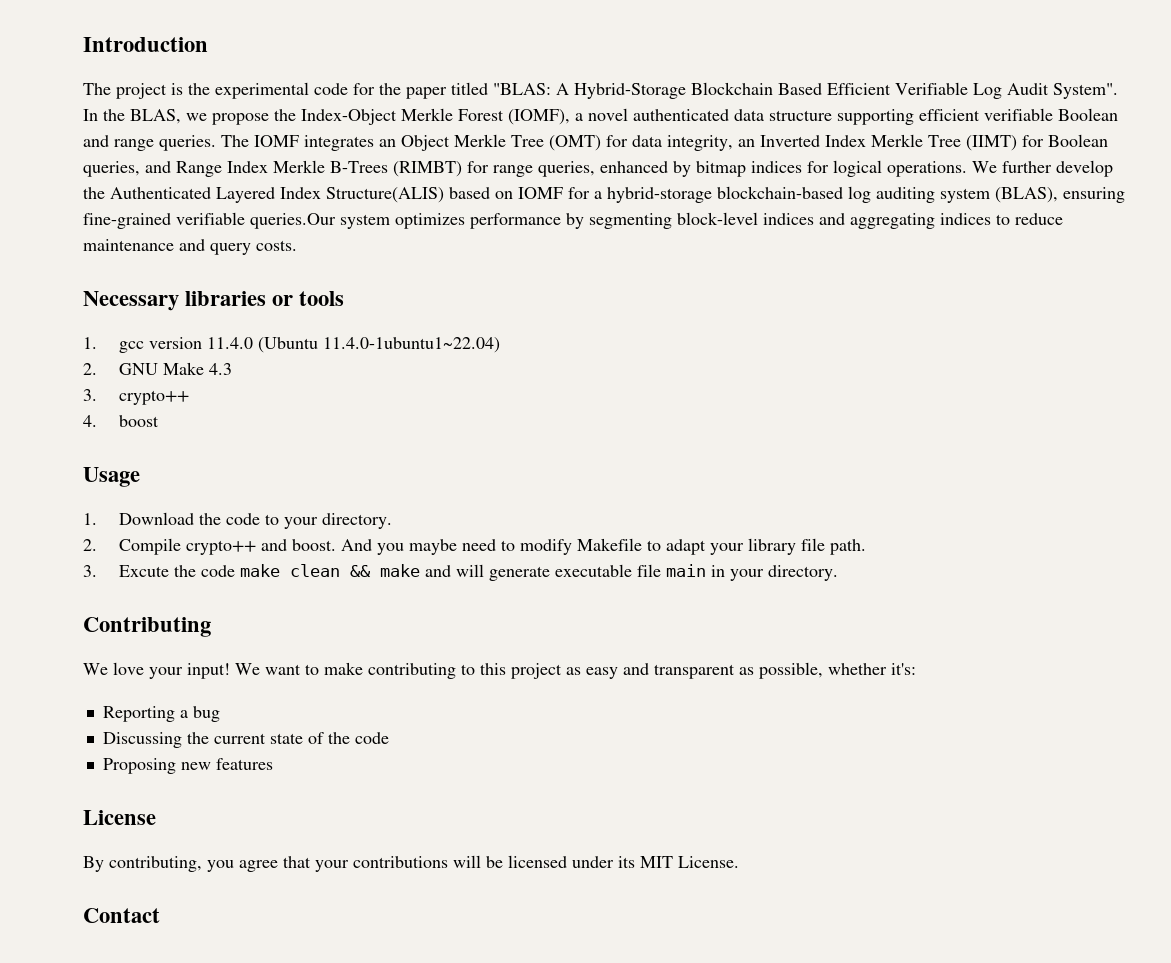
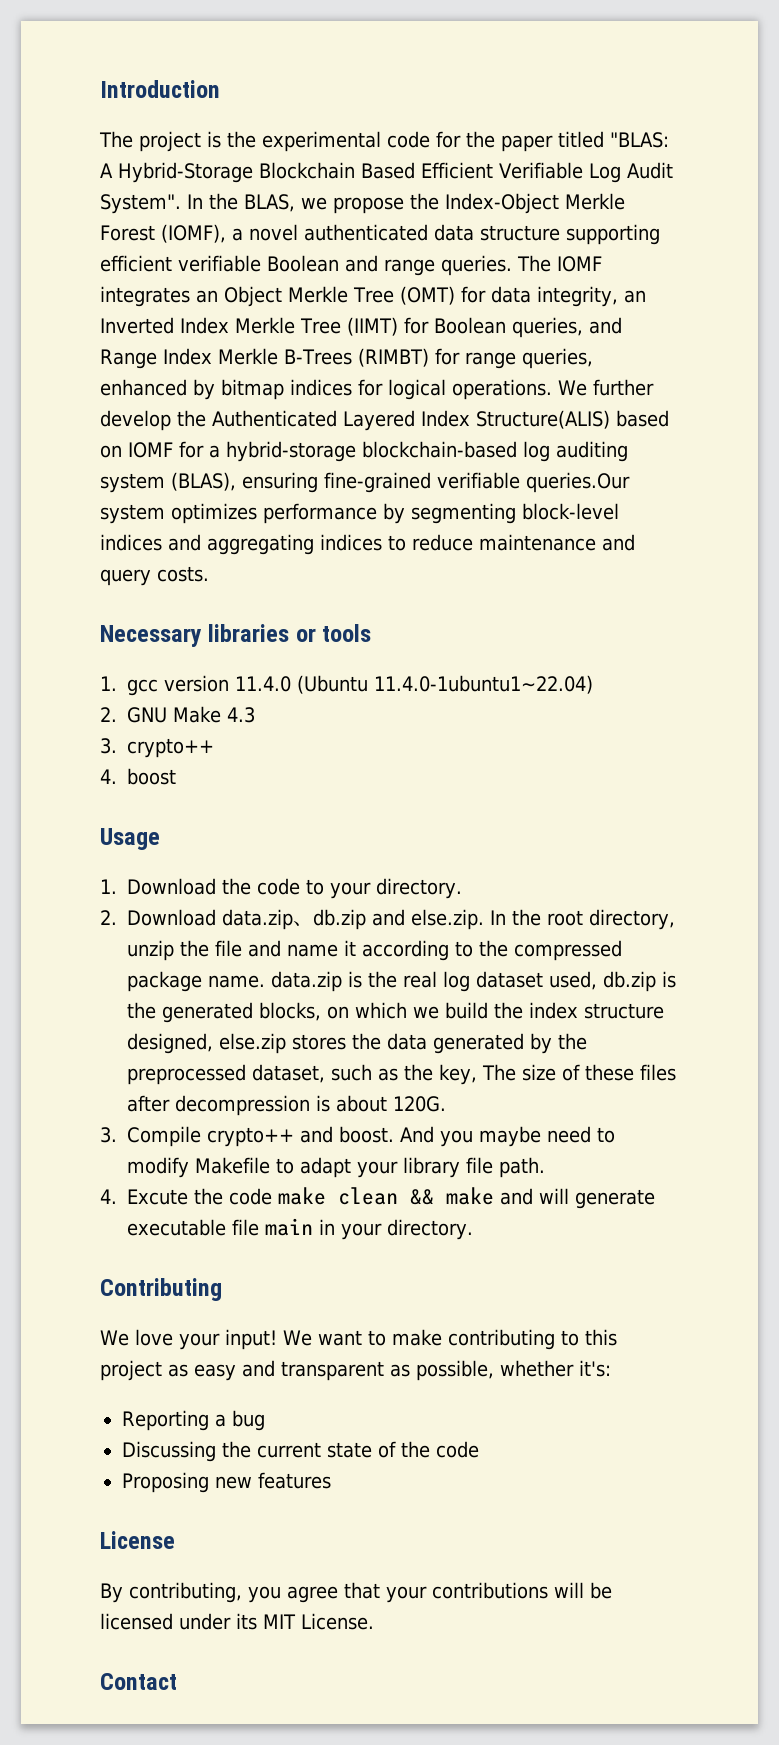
- 2. Compile crypto++ and boost.
+ 2. Download data.zip、db.zip and else.zip. In the root directory, unzip the file and name it according to the compressed package name. data.zip is the real log dataset used, db.zip is the generated blocks, on which we build the index structure designed, else.zip stores the data generated by the preprocessed dataset, such as the key, The size of these files after decompression is about 120G.
+ 3. Compile crypto++ and boost.
- 3. Excute the code make clean && make and will generate executable file main in your directory.
+ 4. Excute the code make clean && make and will generate executable file main in your directory.

